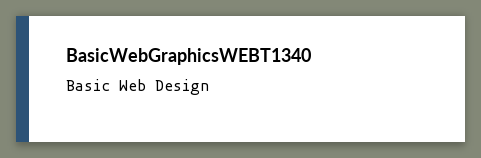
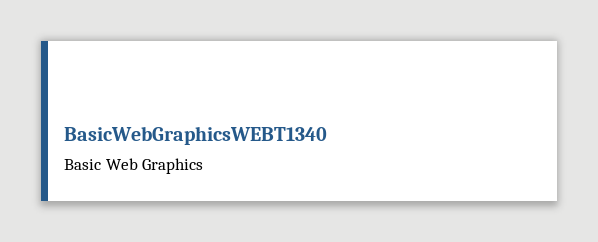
- Basic Web Design
+ Basic Web Graphics

